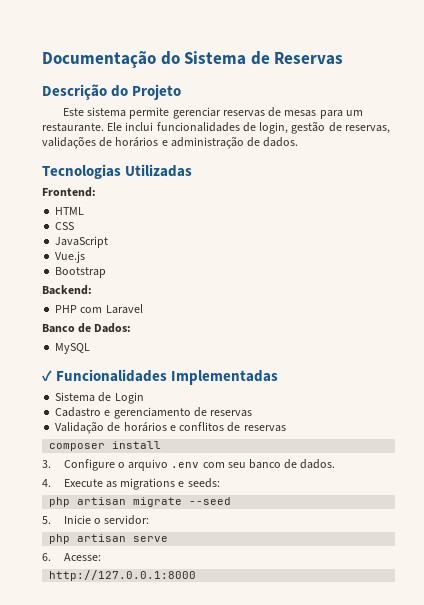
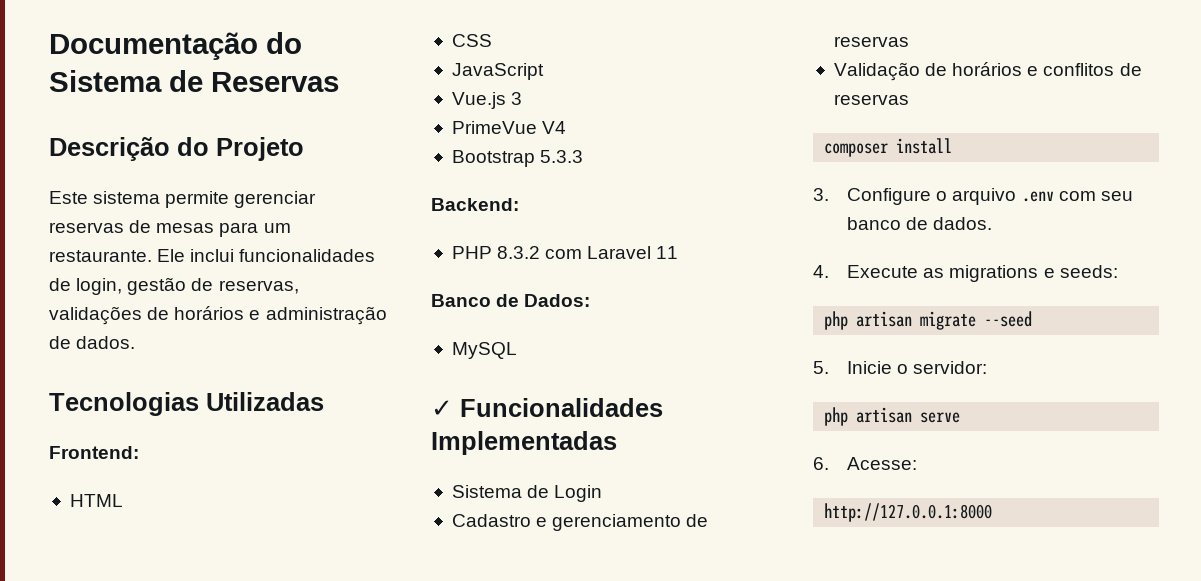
- Vue.js
+ Vue.js 3
+ PrimeVue V4
- Bootstrap
+ Bootstrap 5.3.3
- PHP com Laravel
+ PHP 8.3.2 com Laravel 11

